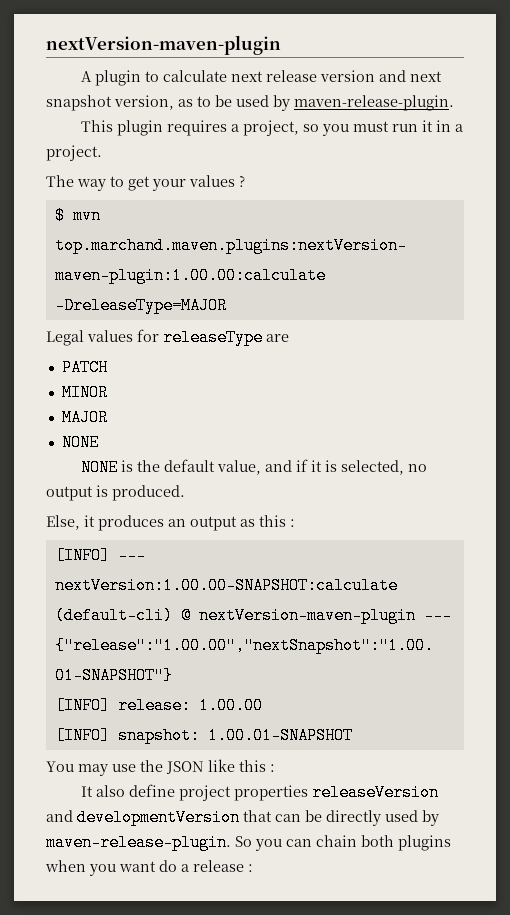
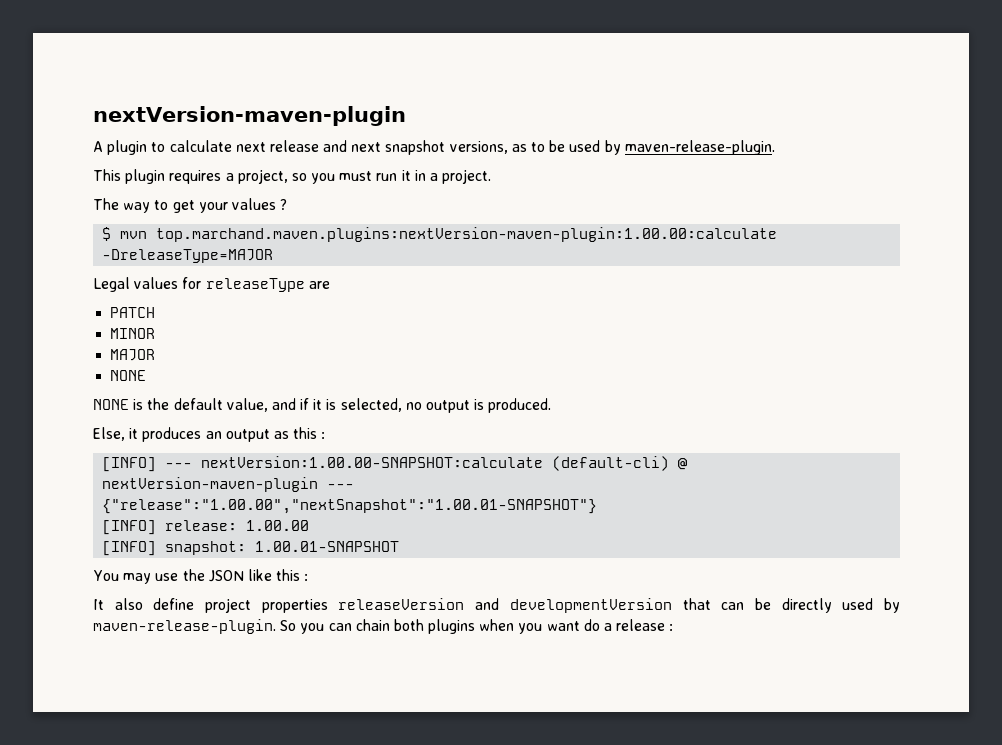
- A plugin to calculate next release version and next snapshot version, as to be used by maven-release-plugin.
+ A plugin to calculate next release and next snapshot versions, as to be used by maven-release-plugin.

